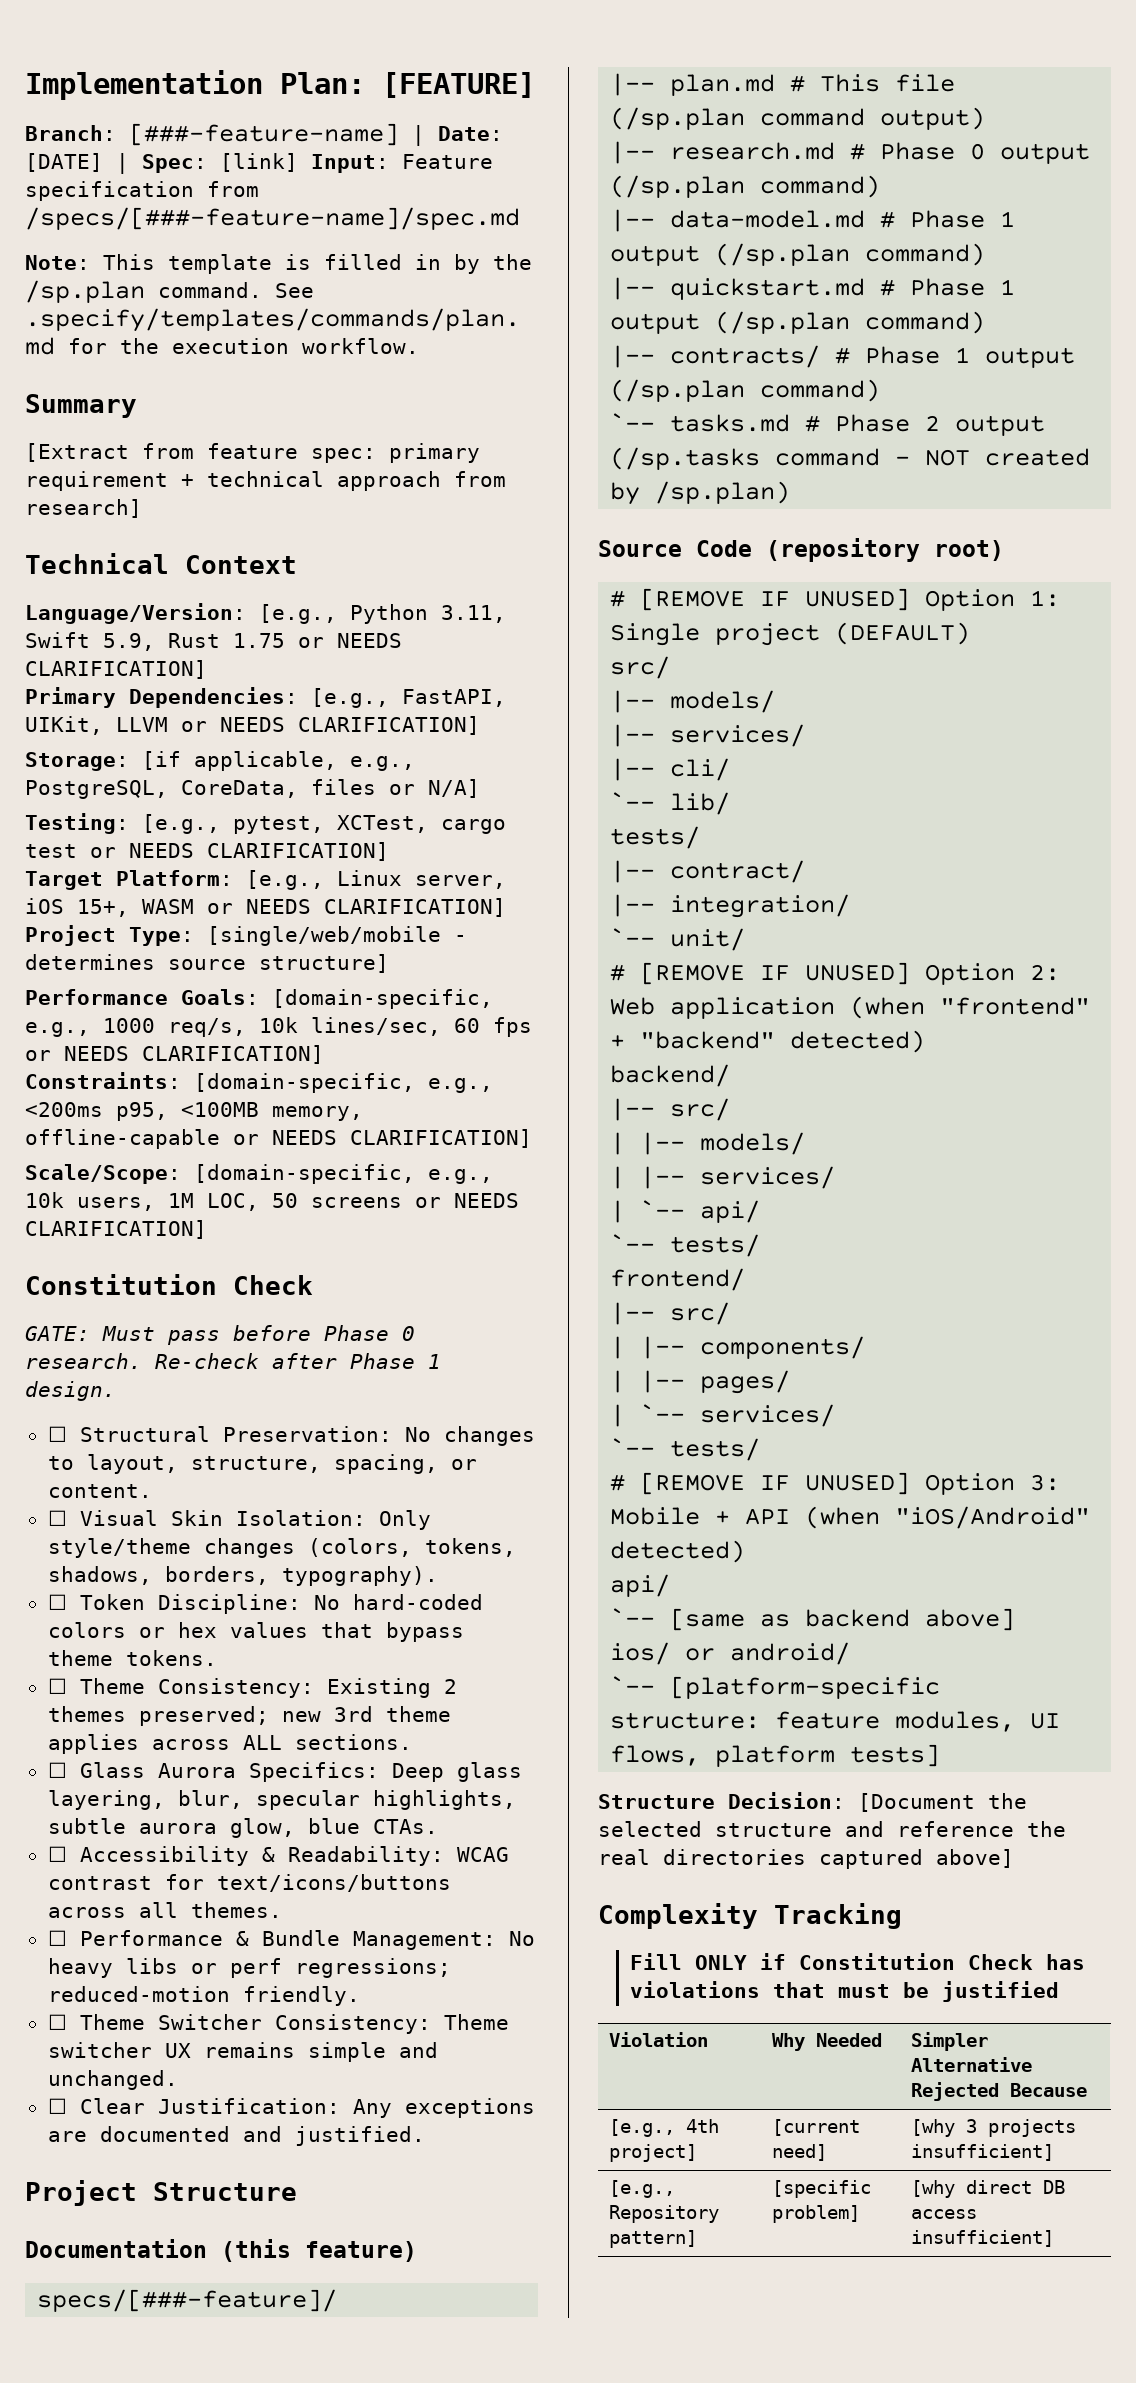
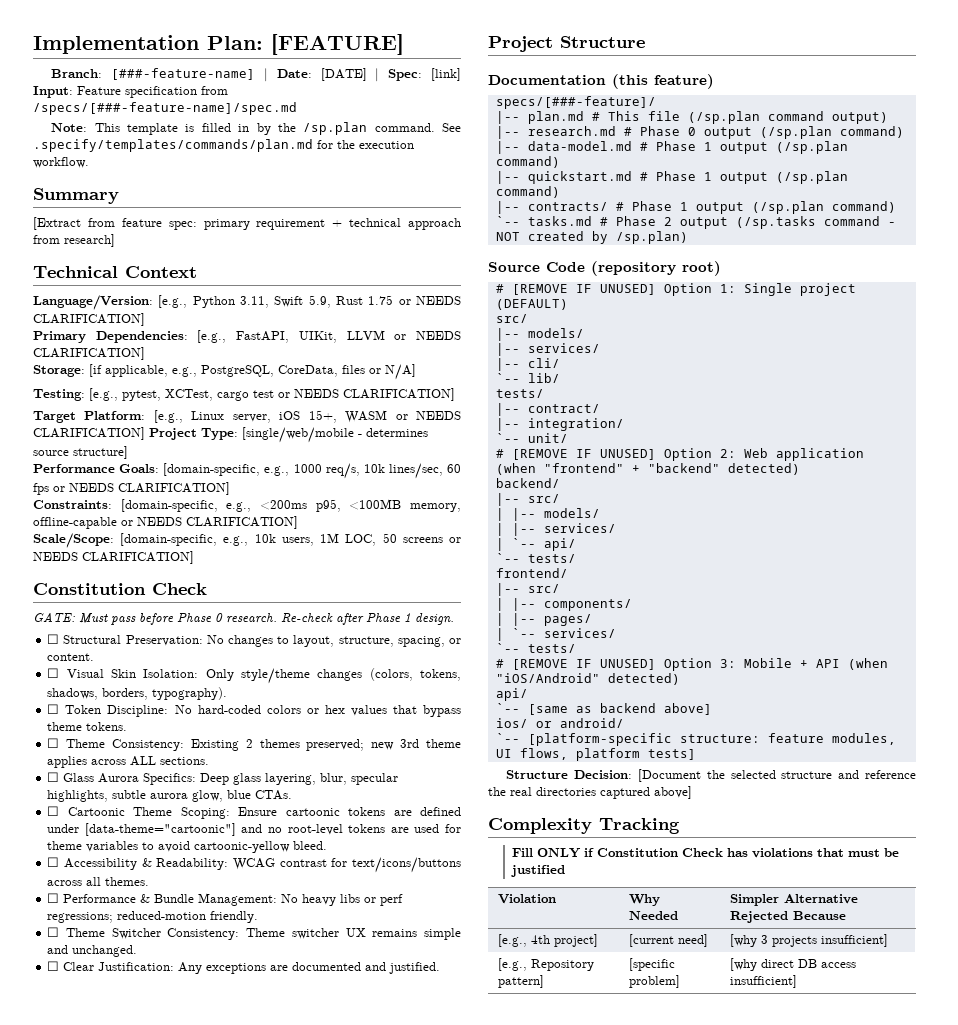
+ ☐ Cartoonic Theme Scoping: Ensure cartoonic tokens are defined under [data-theme="cartoonic"] and no root-level tokens are used for theme variables to avoid cartoonic-yellow bleed.

